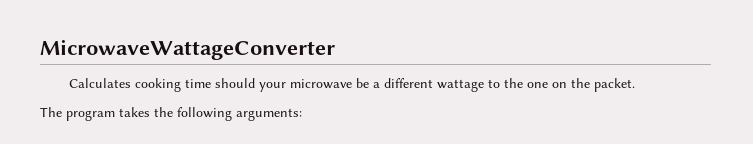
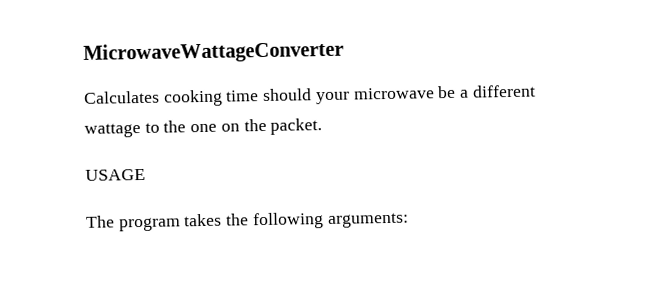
+ USAGE

